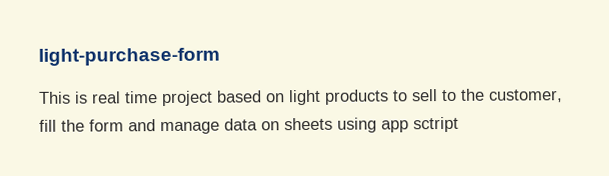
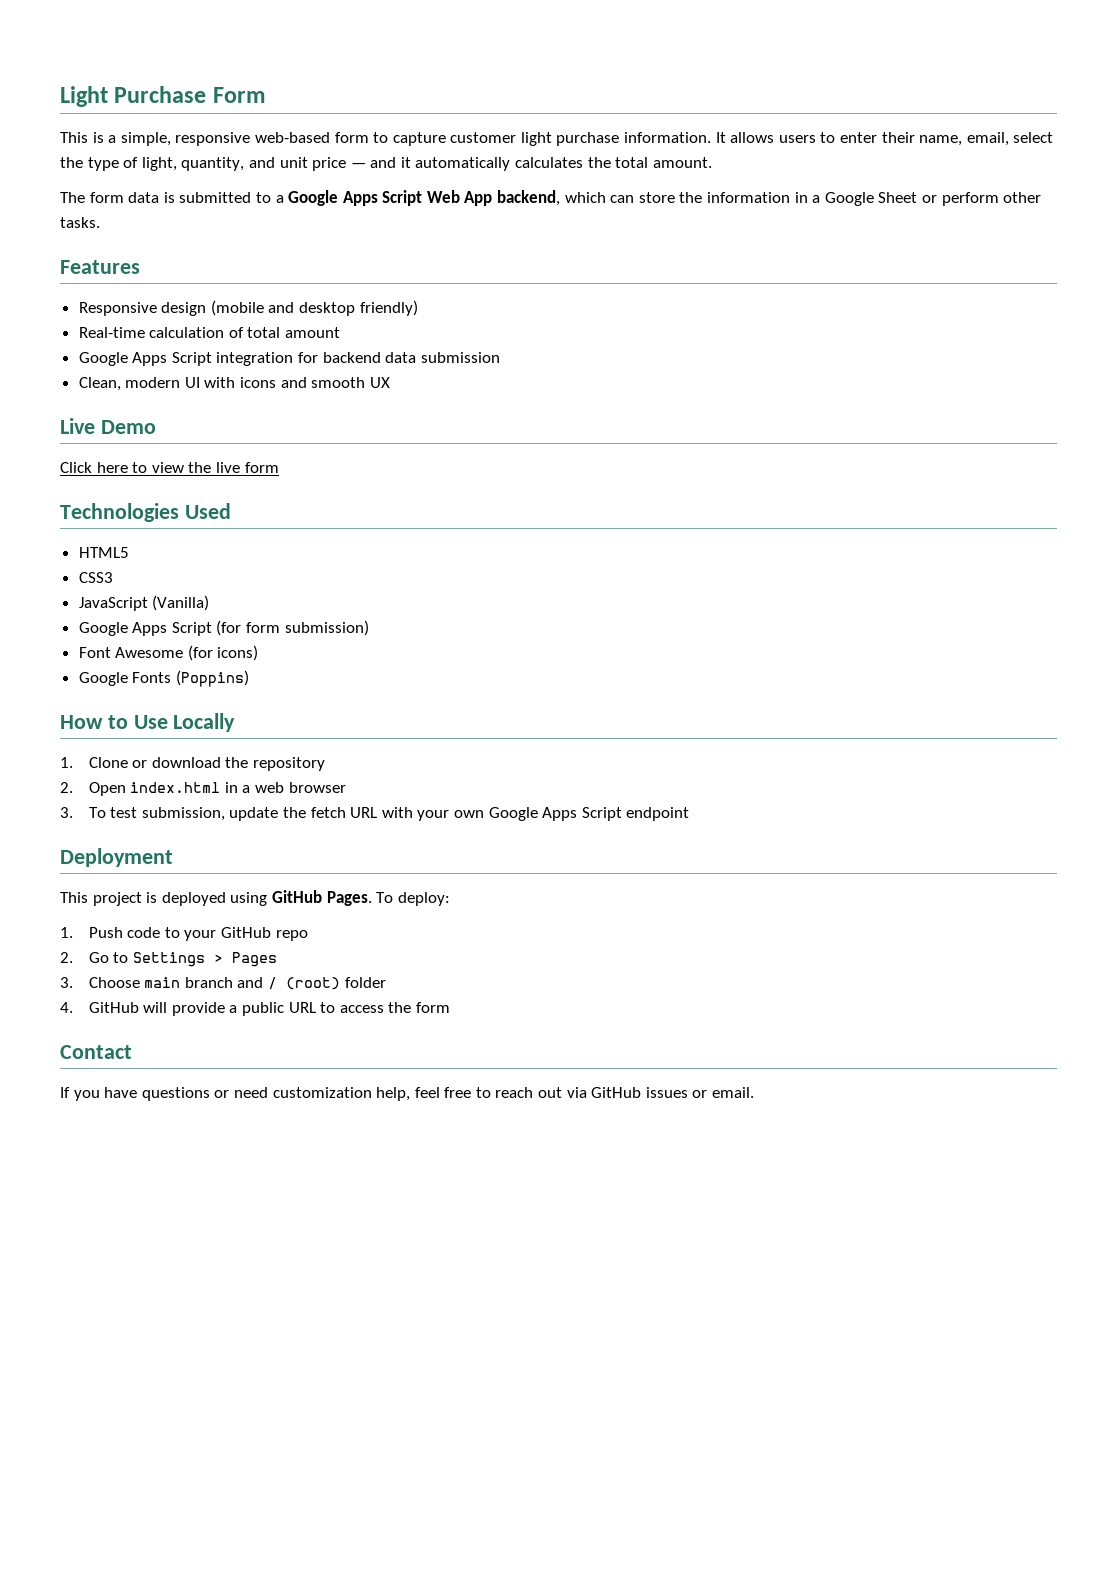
- light-purchase-form
+ Light Purchase Form
- This is real time project based on light products to sell to the customer, fill the form and manage data on sheets using app sctript
+ This is a simple, responsive web-based form to capture customer light purchase information. It allows users to enter their name, email, select the type of light, quantity, and unit price — and it automatically calculates the total amount.
+ The form data is submitted to a Google Apps Script Web App backend, which can store the information in a Google Sheet or perform other tasks.
+ Features
+ Responsive design (mobile and desktop friendly)
+ Real-time calculation of total amount
+ Google Apps Script integration for backend data submission
+ Clean, modern UI with icons and smooth UX
+ Live Demo
+ Click here to view the live form
+ Technologies Used
+ HTML5
+ CSS3
+ JavaScript (Vanilla)
+ Google Apps Script (for form submission)
+ Font Awesome (for icons)
+ Google Fonts (Poppins)
+ How to Use Locally
+ 1. Clone or download the repository
+ 2. Open index.html in a web browser
+ 3. To test submission, update the fetch URL with your own Google Apps Script endpoint
+ Deployment
+ This project is deployed using GitHub Pages. To deploy:
+ 1. Push code to your GitHub repo
+ 2. Go to Settings > Pages
+ 3. Choose main branch and / (root) folder
+ 4. GitHub will provide a public URL to access the form
+ Contact
+ If you have questions or need customization help, feel free to reach out via GitHub issues or email.

